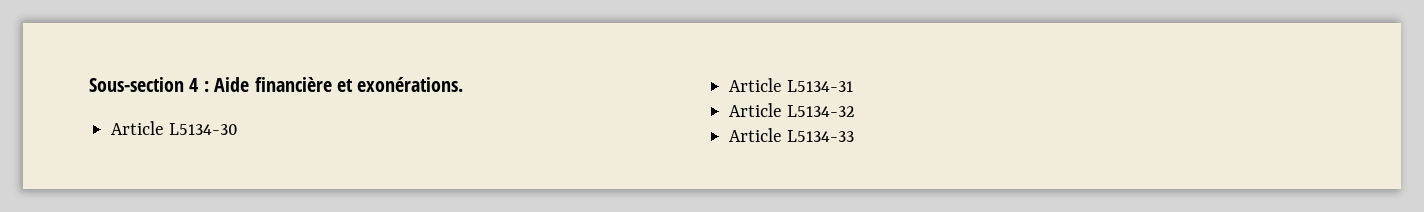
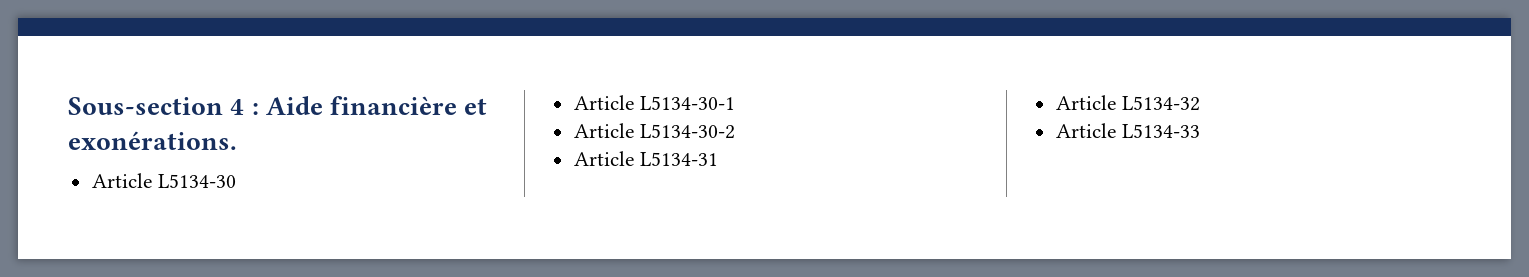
+ Article L5134-30-1
+ Article L5134-30-2

